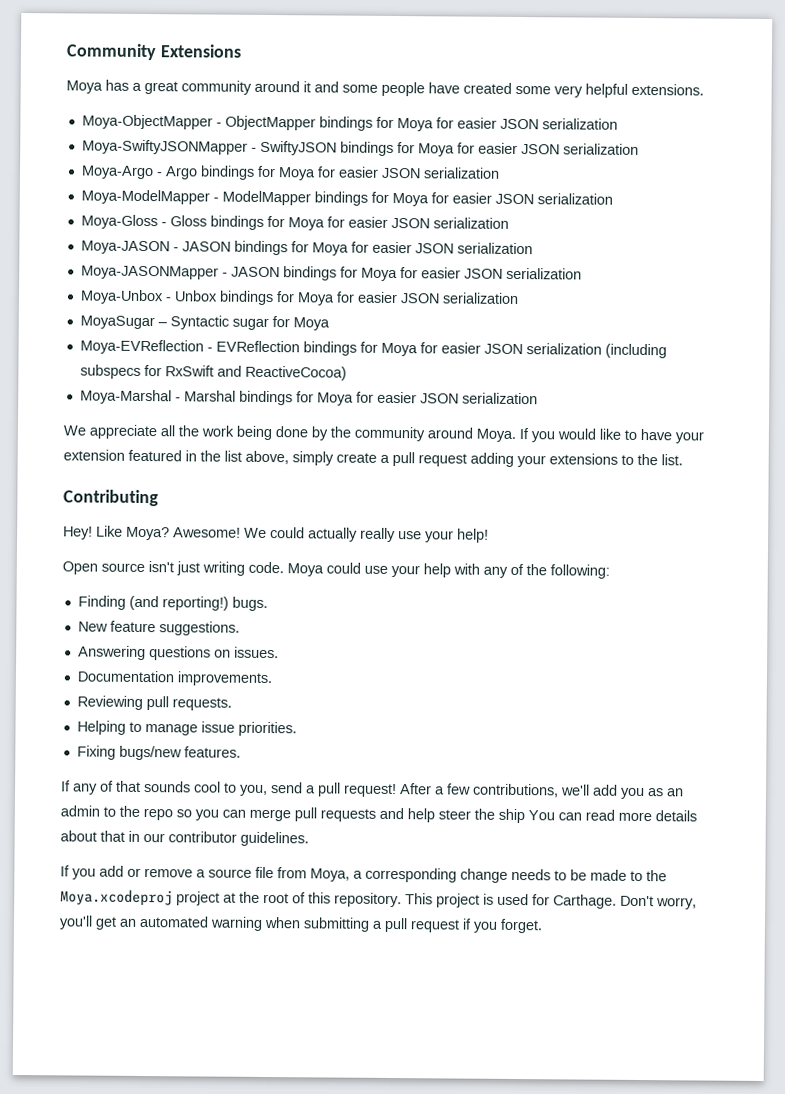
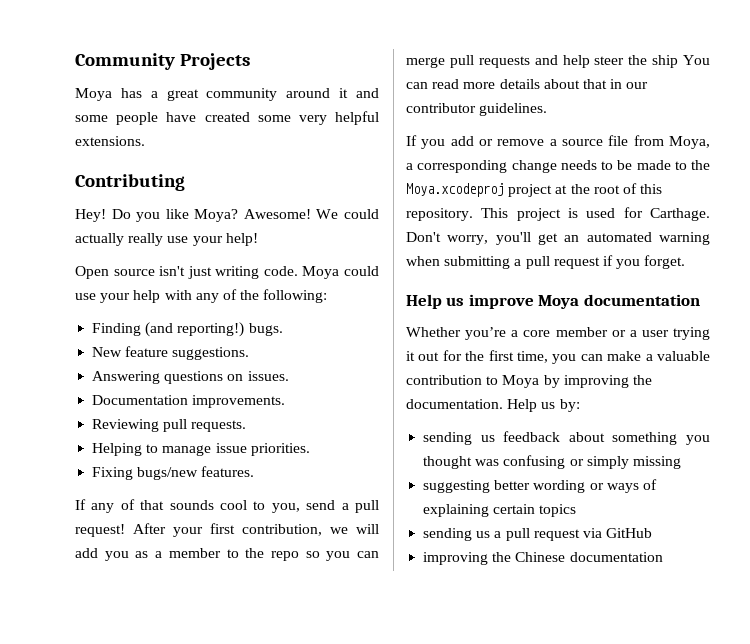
- Community Extensions
+ Community Projects
- Moya-ObjectMapper - ObjectMapper bindings for Moya for easier JSON serialization
- Moya-SwiftyJSONMapper - SwiftyJSON bindings for Moya for easier JSON serialization
- Moya-Argo - Argo bindings for Moya for easier JSON serialization
- Moya-ModelMapper - ModelMapper bindings for Moya for easier JSON serialization
- Moya-Gloss - Gloss bindings for Moya for easier JSON serialization
- Moya-JASON - JASON bindings for Moya for easier JSON serialization
- Moya-JASONMapper - JASON bindings for Moya for easier JSON serialization
- Moya-Unbox - Unbox bindings for Moya for easier JSON serialization
- MoyaSugar – Syntactic sugar for Moya
- Moya-EVReflection - EVReflection bindings for Moya for easier JSON serialization (including subspecs for RxSwift and ReactiveCocoa)
- Moya-Marshal - Marshal bindings for Moya for easier JSON serialization
- We appreciate all the work being done by the community around Moya. If you would like to have your extension featured in the list above, simply create a pull request adding your extensions to the list.
- Like Moya?
+ Do you like Moya?
- After a few contributions, we'll add you as an admin to the repo so you can merge pull requests and help steer the ship You can read more details about that in our contributor guidelines.
+ After your first contribution, we will add you as a member to the repo so you can merge pull requests and help steer the ship You can read more details about that in our contributor guidelines.
+ Help us improve Moya documentation
+ Whether you’re a core member or a user trying it out for the first time, you can make a valuable contribution to Moya by improving the documentation. Help us by:
+ sending us feedback about something you thought was confusing or simply missing
+ suggesting better wording or ways of explaining certain topics
+ sending us a pull request via GitHub
+ improving the Chinese documentation

